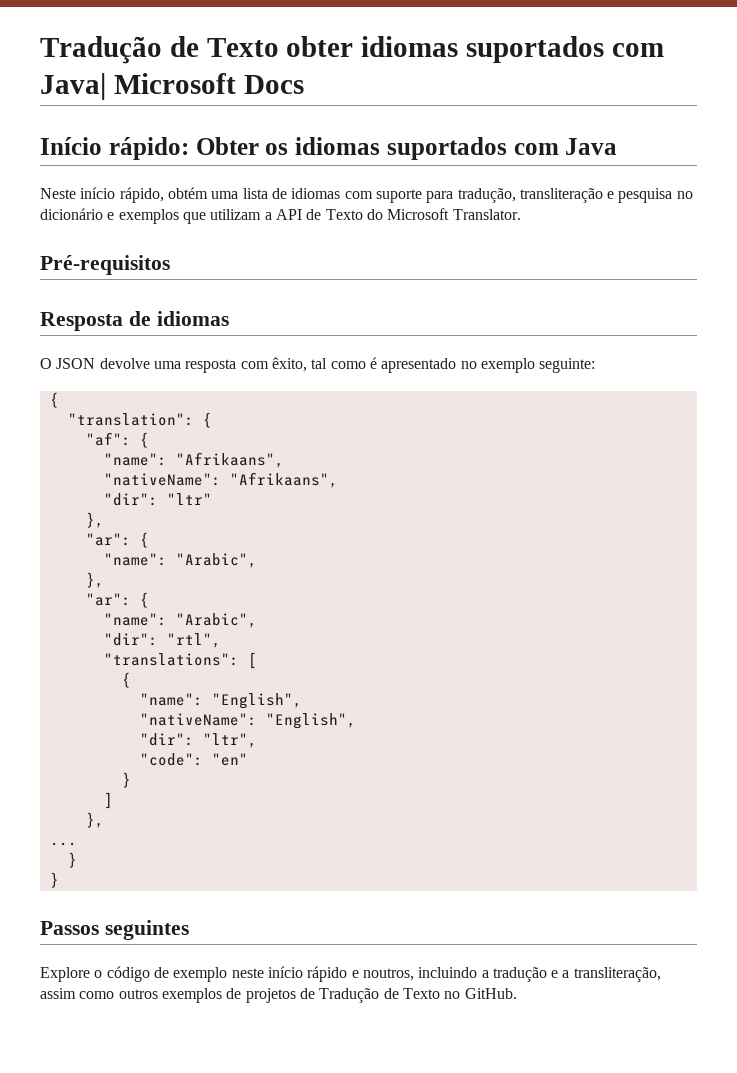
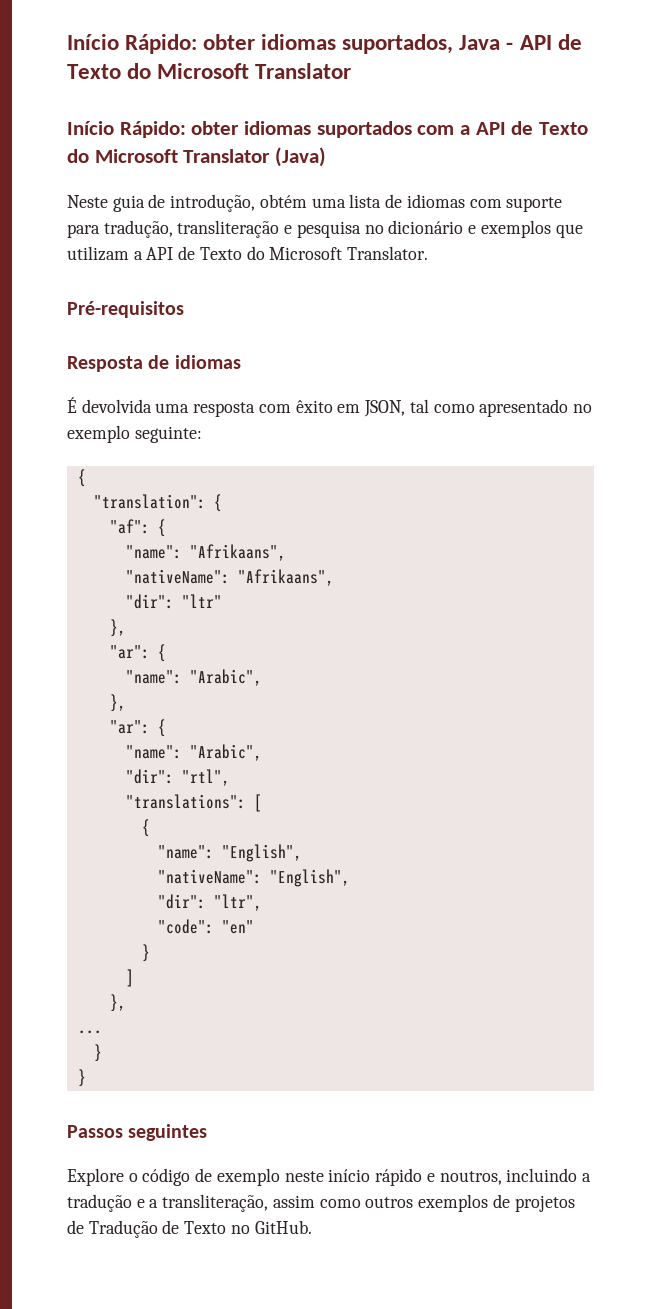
- Tradução de Texto obter idiomas suportados com Java| Microsoft Docs
- Início rápido: Obter os idiomas suportados com Java
- Neste início rápido, obtém uma lista de idiomas com suporte para tradução, transliteração e pesquisa no dicionário e exemplos que utilizam a API de Texto do Microsoft Translator.
+ Início Rápido: obter idiomas suportados, Java - API de Texto do Microsoft Translator
+ Início Rápido: obter idiomas suportados com a API de Texto do Microsoft Translator (Java)
+ Neste guia de introdução, obtém uma lista de idiomas com suporte para tradução, transliteração e pesquisa no dicionário e exemplos que utilizam a API de Texto do Microsoft Translator.
- O JSON devolve uma resposta com êxito, tal como é apresentado no exemplo seguinte:
+ É devolvida uma resposta com êxito em JSON, tal como apresentado no exemplo seguinte:

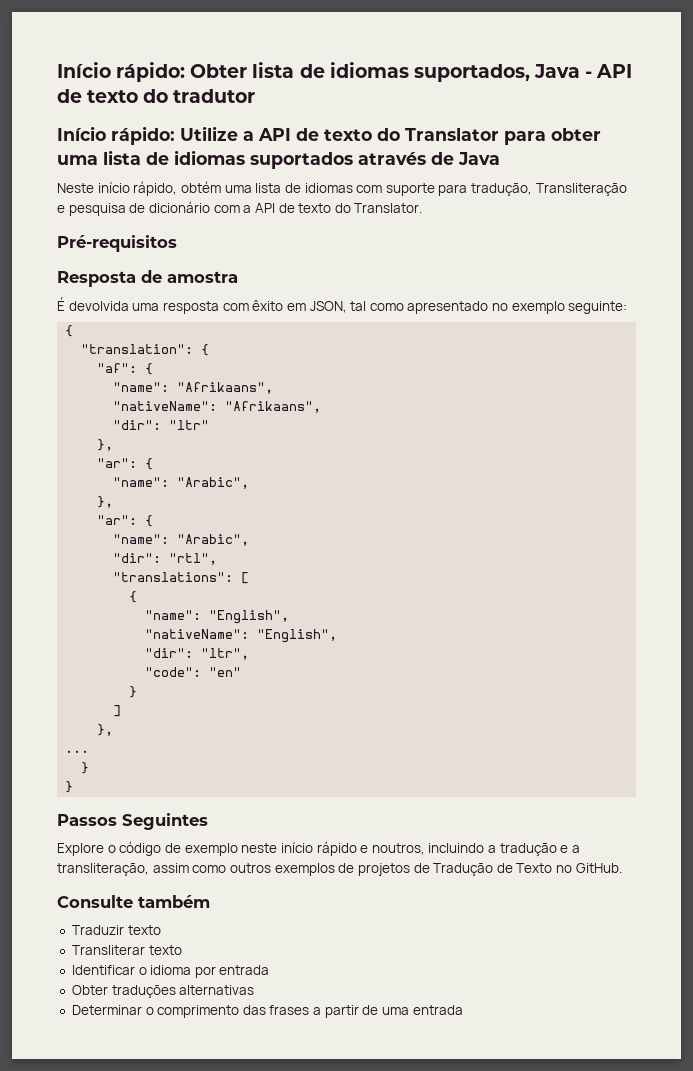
- Início Rápido: obter idiomas suportados, Java - API de Texto do Microsoft Translator
- Início Rápido: obter idiomas suportados com a API de Texto do Microsoft Translator (Java)
- Neste guia de introdução, obtém uma lista de idiomas com suporte para tradução, transliteração e pesquisa no dicionário e exemplos que utilizam a API de Texto do Microsoft Translator.
+ Início rápido: Obter lista de idiomas suportados, Java - API de texto do tradutor
+ Início rápido: Utilize a API de texto do Translator para obter uma lista de idiomas suportados através de Java
+ Neste início rápido, obtém uma lista de idiomas com suporte para tradução, Transliteração e pesquisa de dicionário com a API de texto do Translator.
- Resposta de idiomas
+ Resposta de amostra
- Passos seguintes
+ Passos Seguintes
+ Consulte também
+ Traduzir texto
+ Transliterar texto
+ Identificar o idioma por entrada
+ Obter traduções alternativas
+ Determinar o comprimento das frases a partir de uma entrada

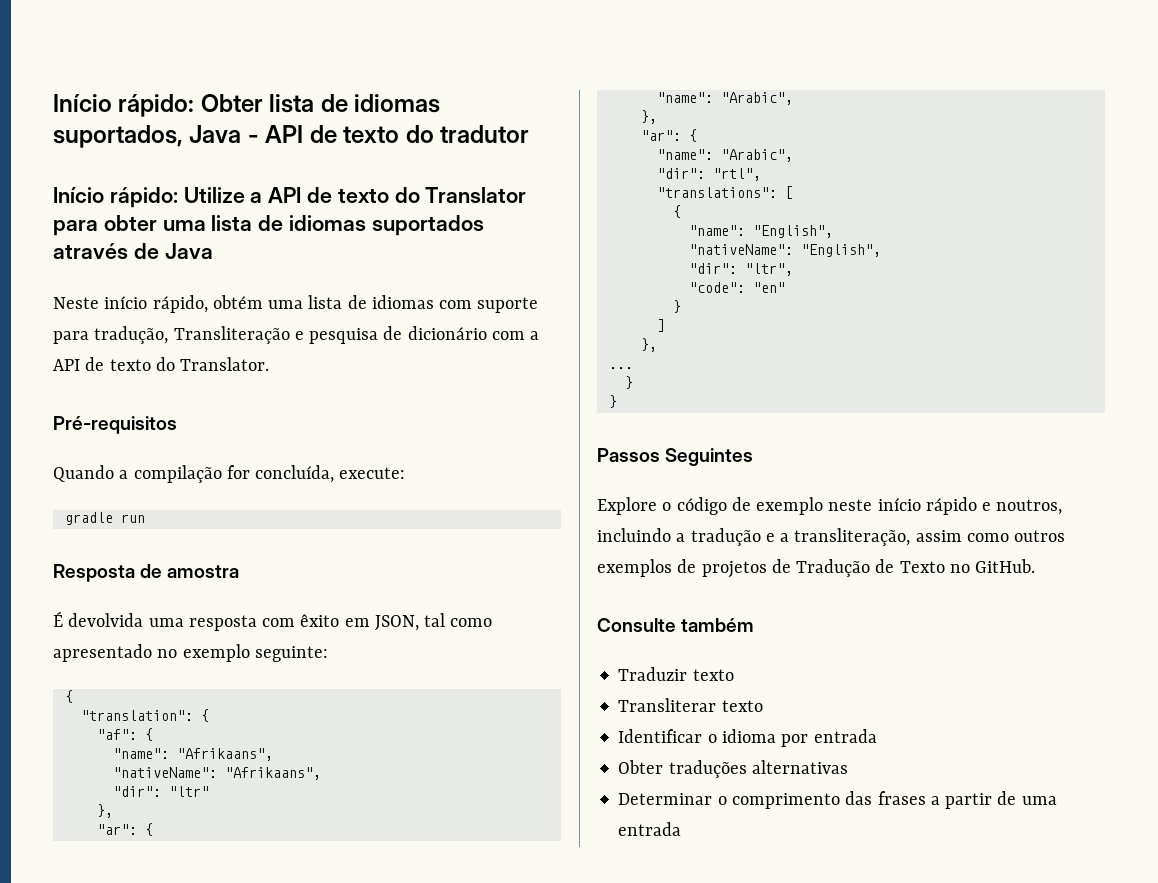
+ Quando a compilação for concluída, execute:
+ gradle run

